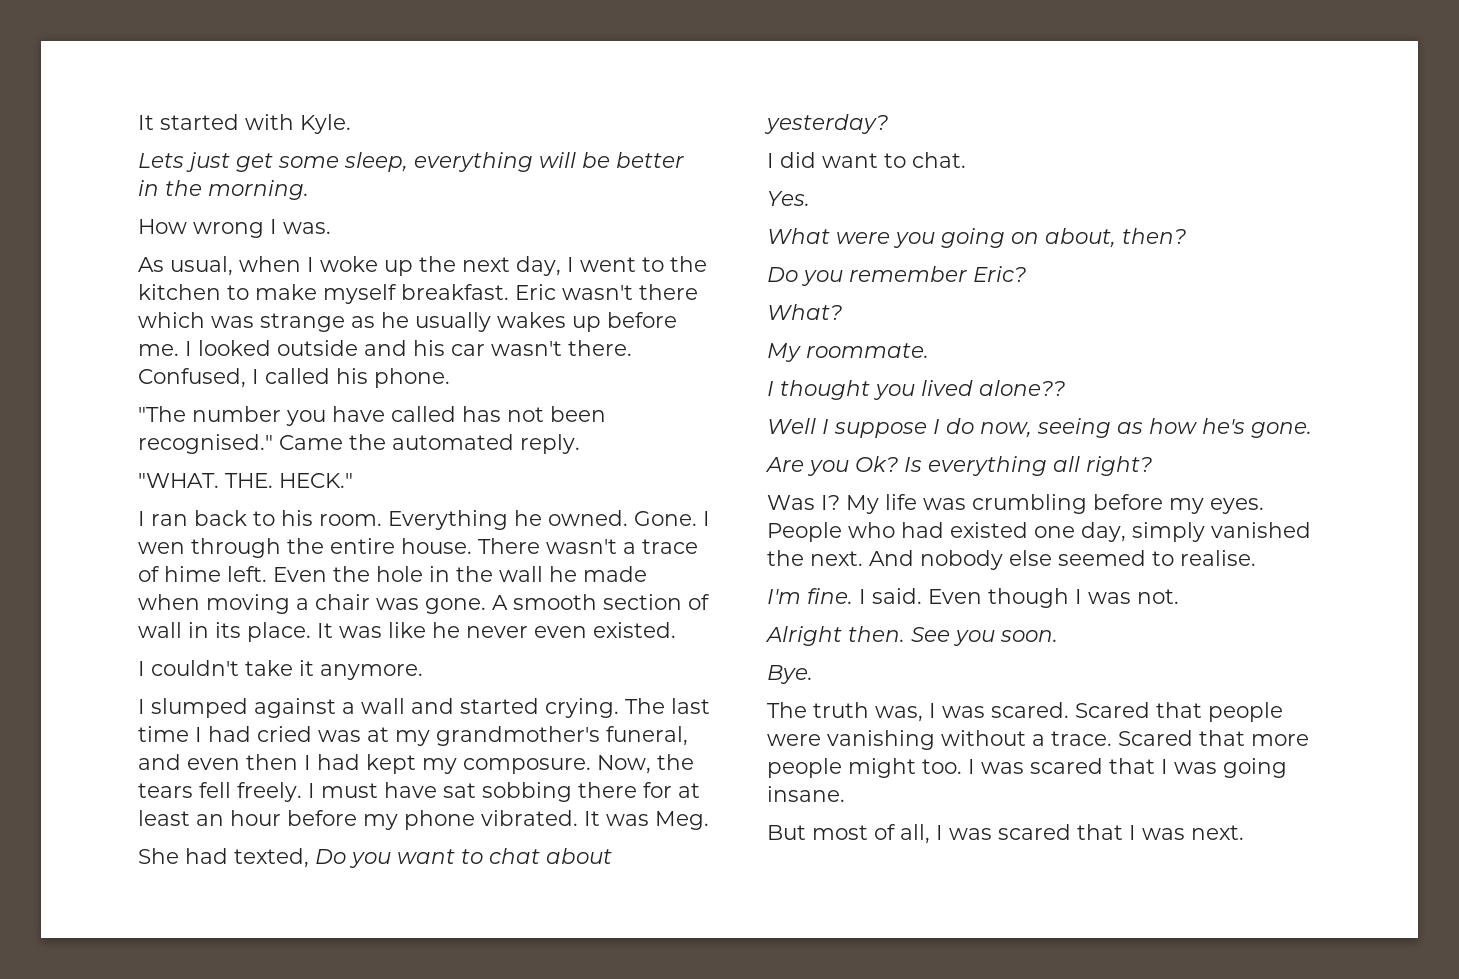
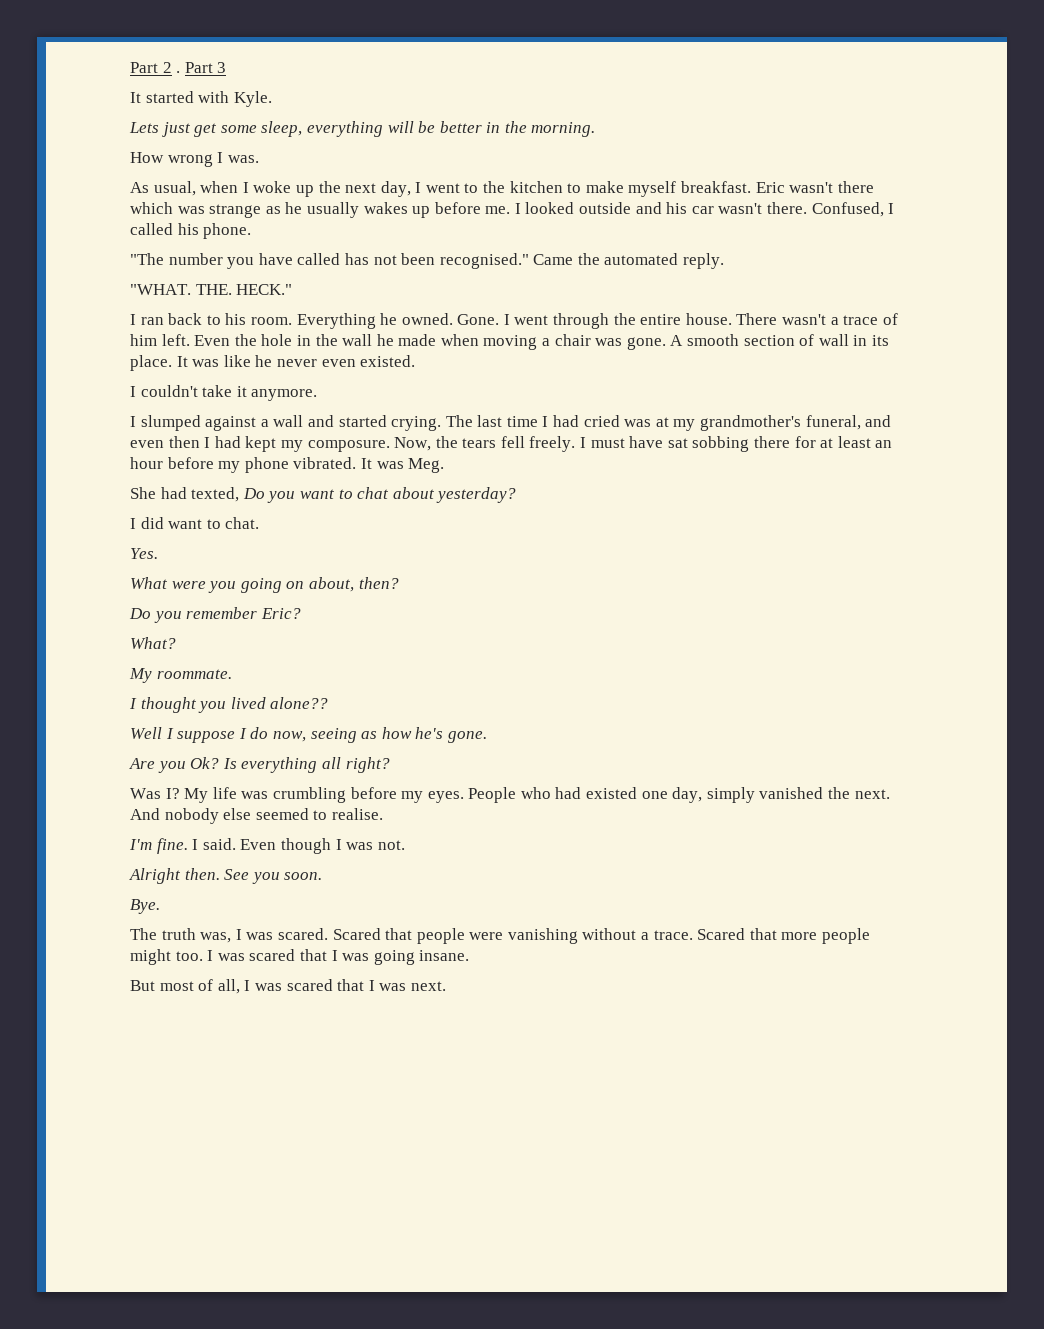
+ Part 2 . Part 3
- I wen through the entire house.
+ I went through the entire house.
- There wasn't a trace of hime left.
+ There wasn't a trace of him left.

